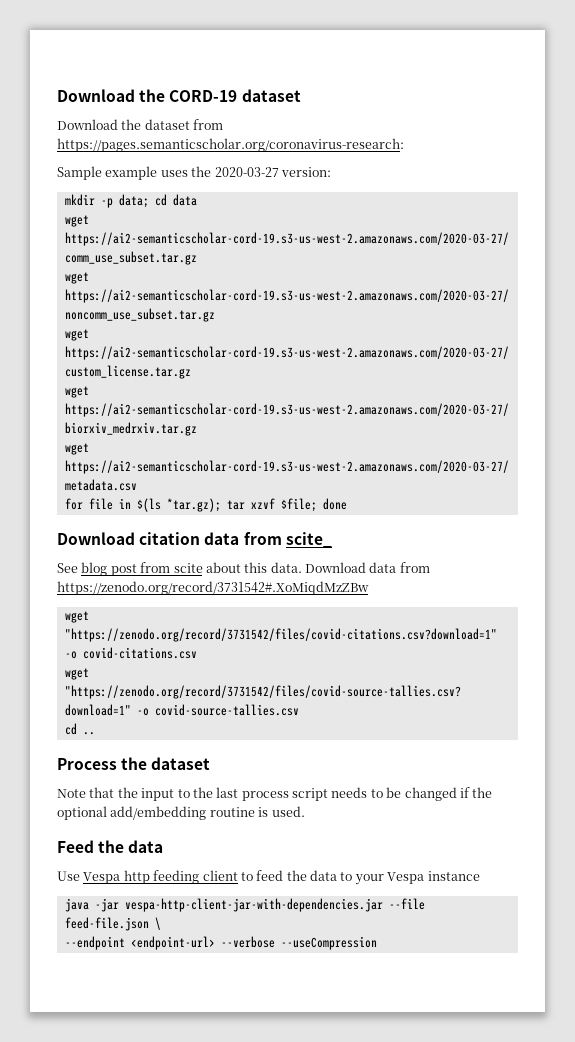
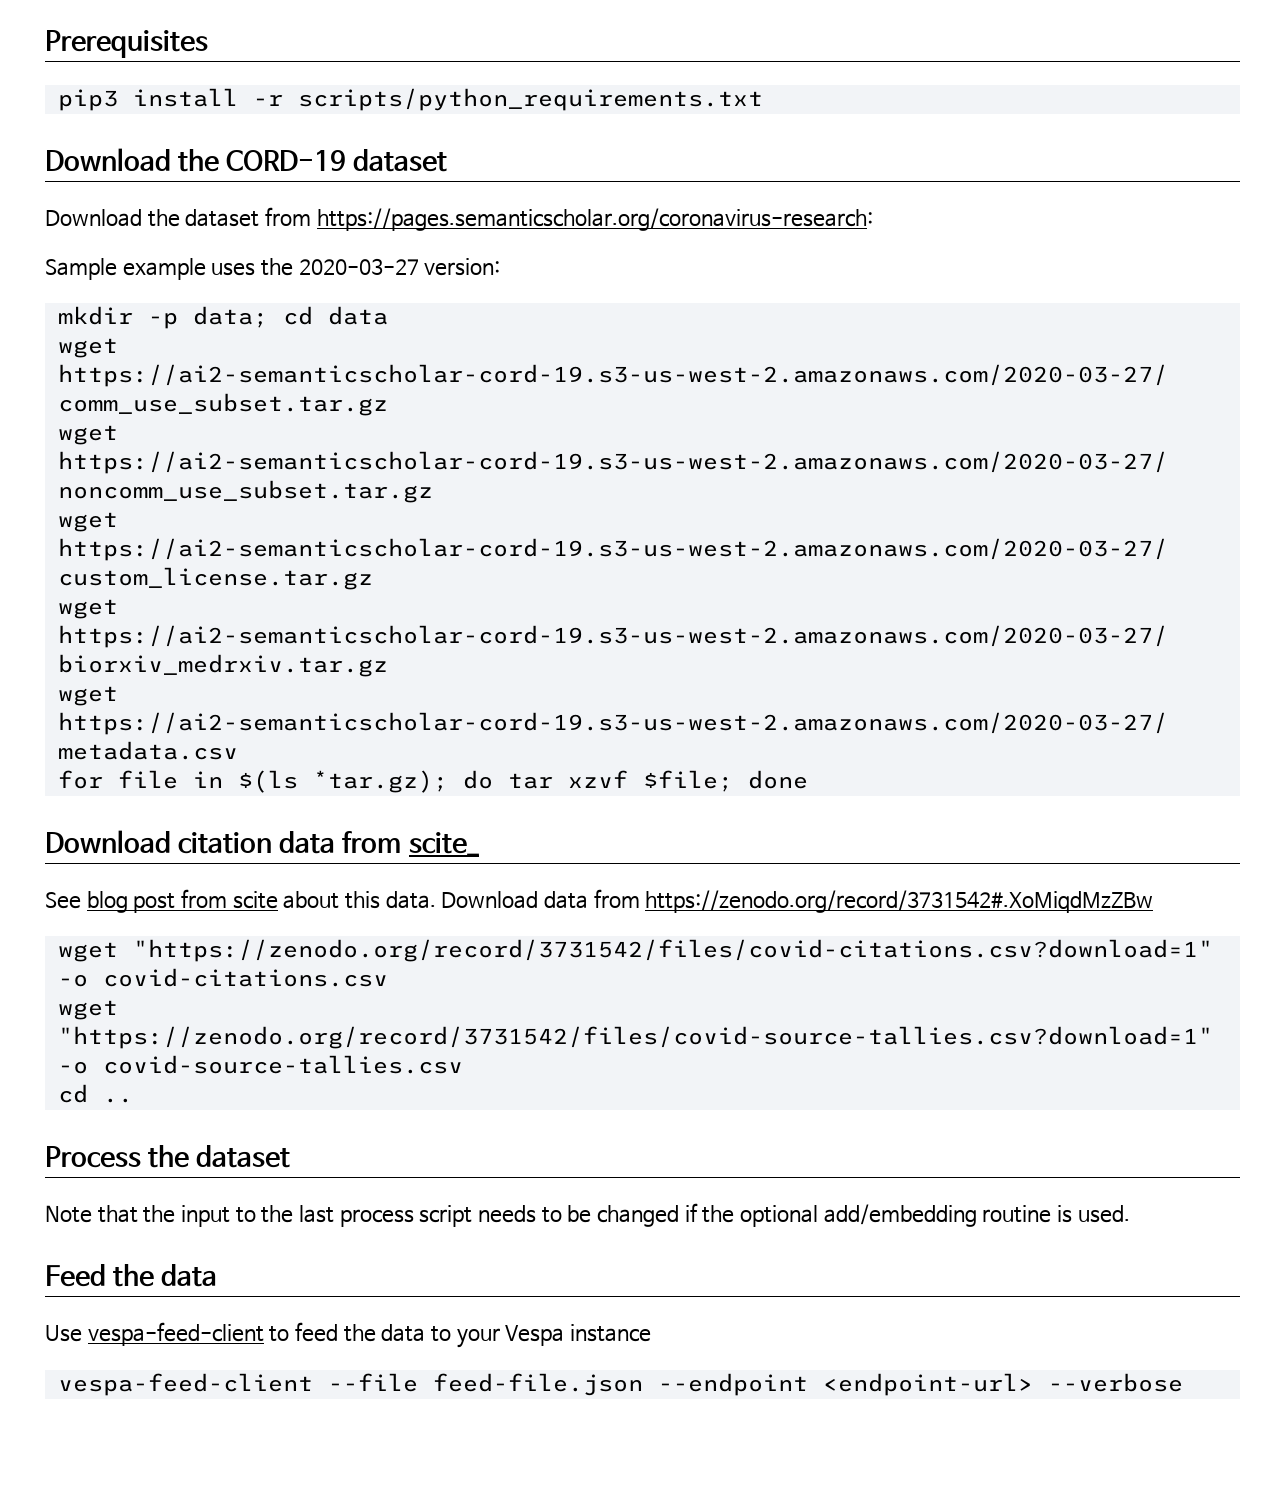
+ Prerequisites
+ pip3 install -r scripts/python_requirements.txt
- for file in $(ls *tar.gz); tar xzvf $file; done
+ for file in $(ls *tar.gz); do tar xzvf $file; done
- Use Vespa http feeding client to feed the data to your Vespa instance
+ Use vespa-feed-client to feed the data to your Vespa instance
- java -jar vespa-http-client-jar-with-dependencies.jar --file feed-file.json \
- --endpoint <endpoint-url> --verbose --useCompression
+ vespa-feed-client --file feed-file.json --endpoint <endpoint-url> --verbose

